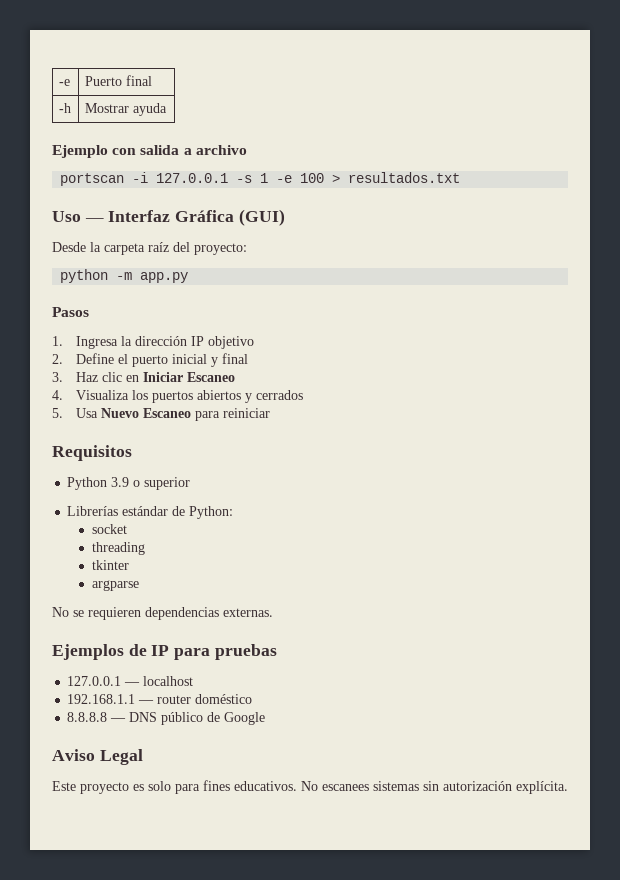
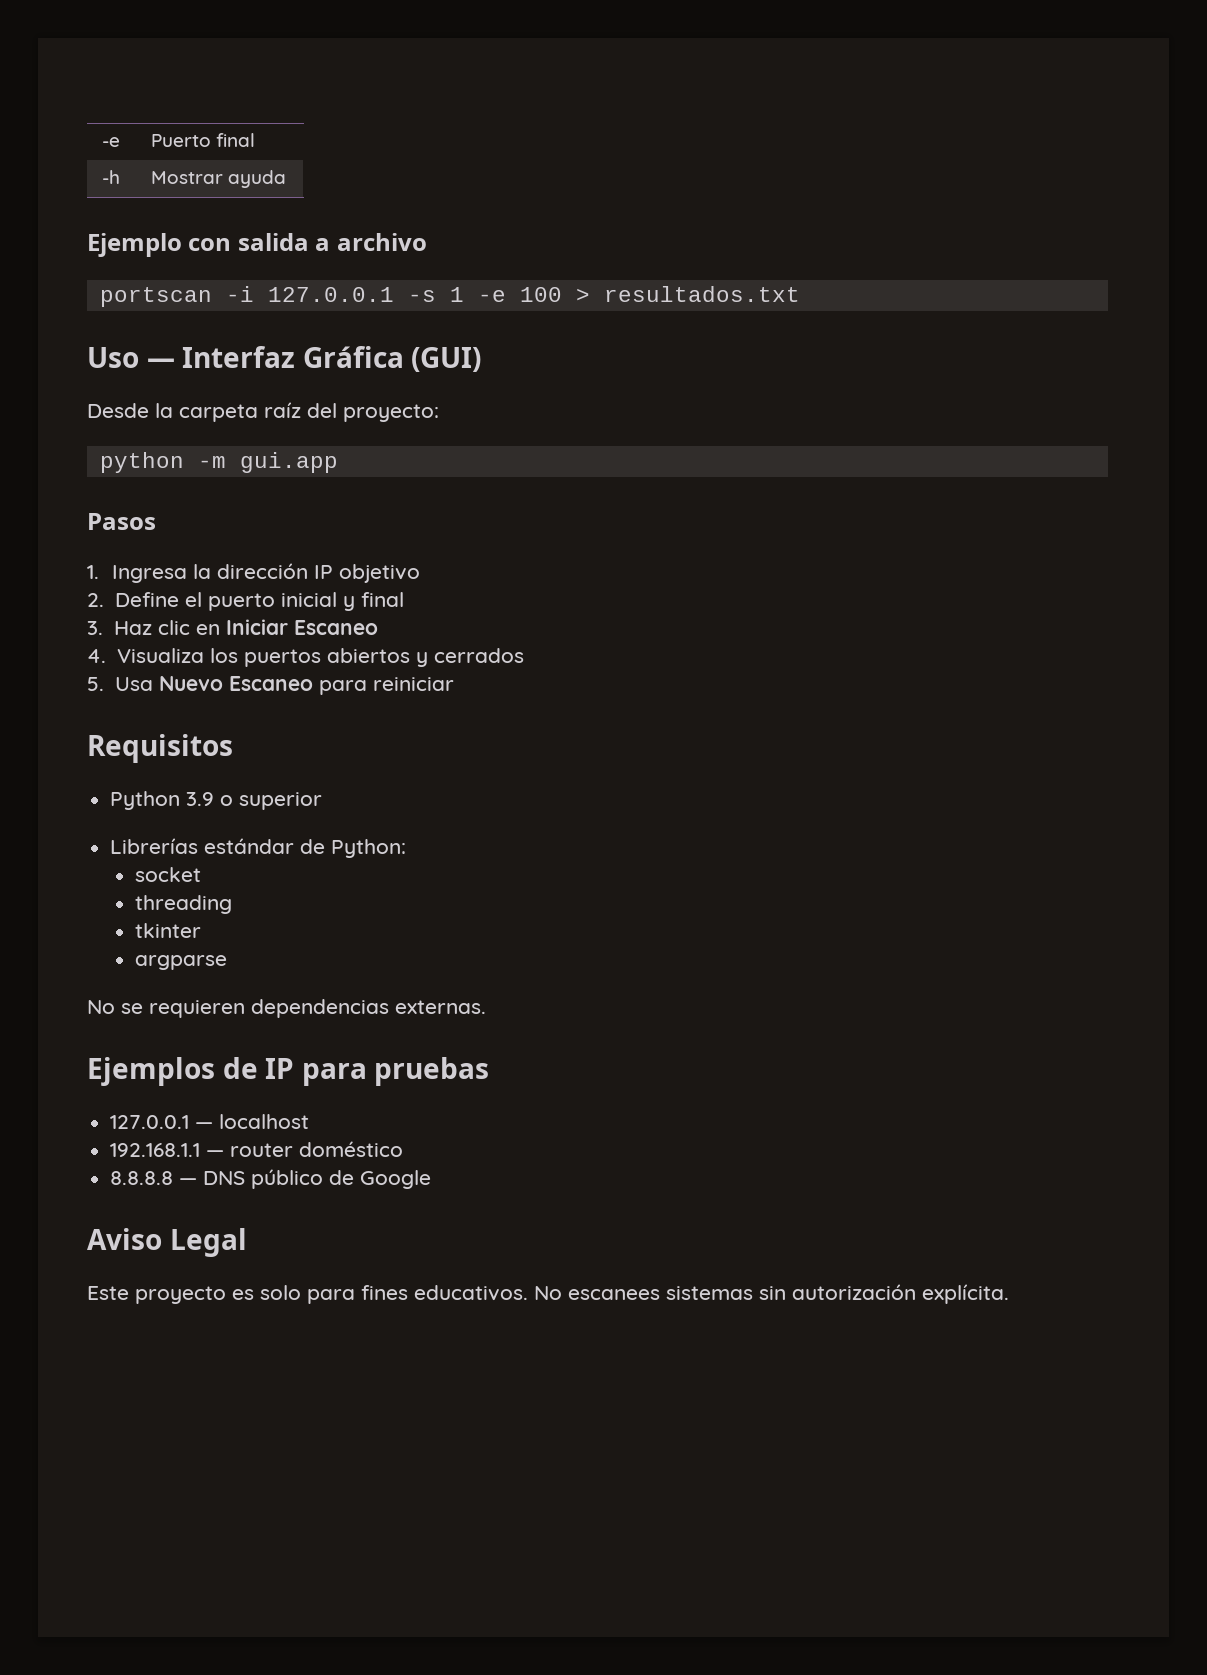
- python -m app.py
+ python -m gui.app

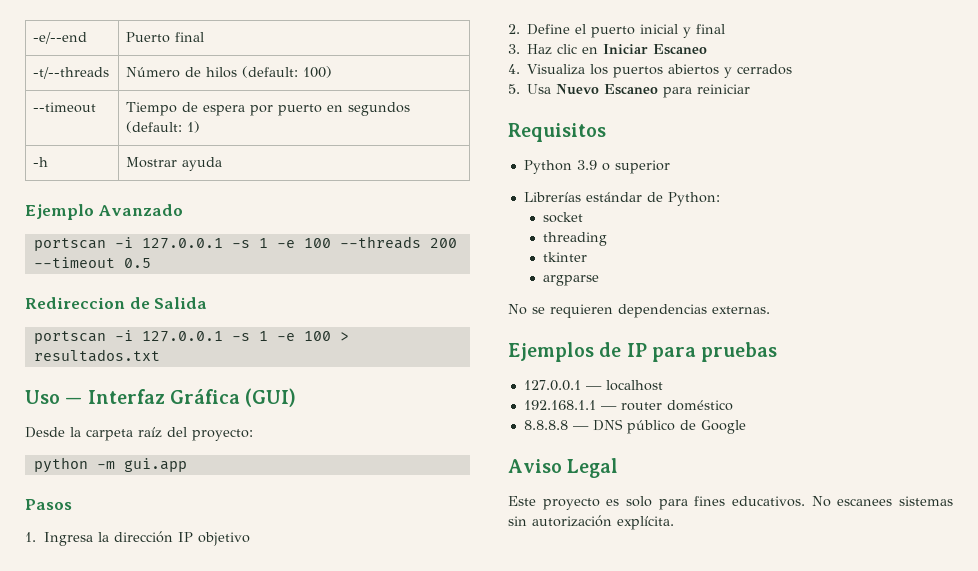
- -e | Puerto final
+ -e/--end | Puerto final
+ -t/--threads | Número de hilos (default: 100)
+ --timeout | Tiempo de espera por puerto en segundos (default: 1)
  -h | Mostrar ayuda
- Ejemplo con salida a archivo
+ Ejemplo Avanzado
+ portscan -i 127.0.0.1 -s 1 -e 100 --threads 200 --timeout 0.5
+ Redireccion de Salida

